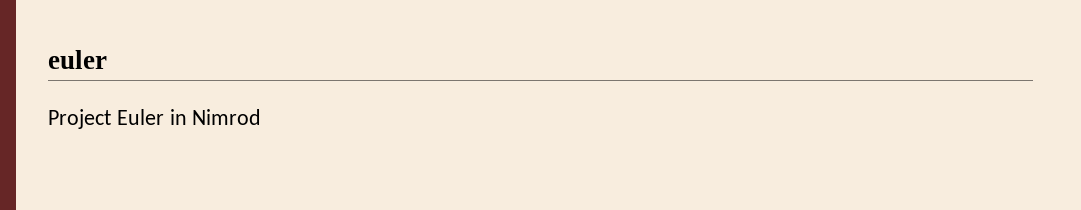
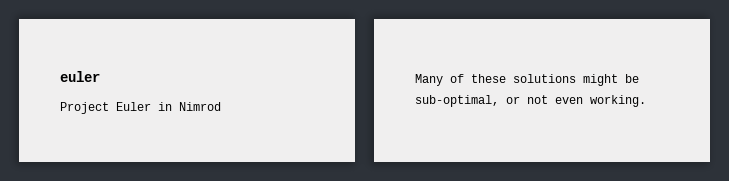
+ Many of these solutions might be sub-optimal, or not even working.

